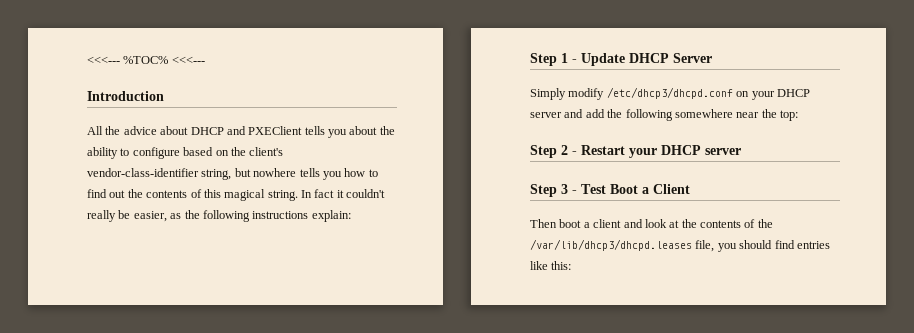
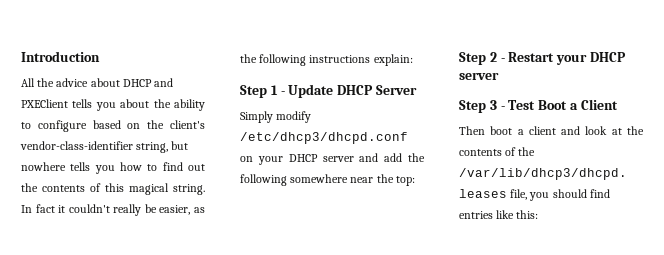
- <<<--- %TOC% <<<---

